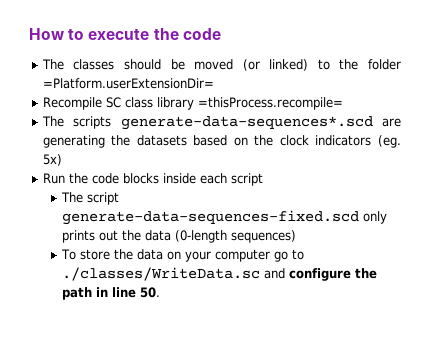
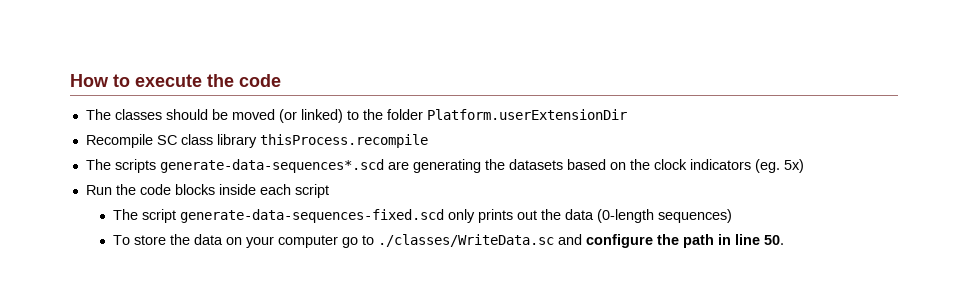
- The classes should be moved (or linked) to the folder =Platform.userExtensionDir=
+ The classes should be moved (or linked) to the folder Platform.userExtensionDir
- Recompile SC class library =thisProcess.recompile=
+ Recompile SC class library thisProcess.recompile

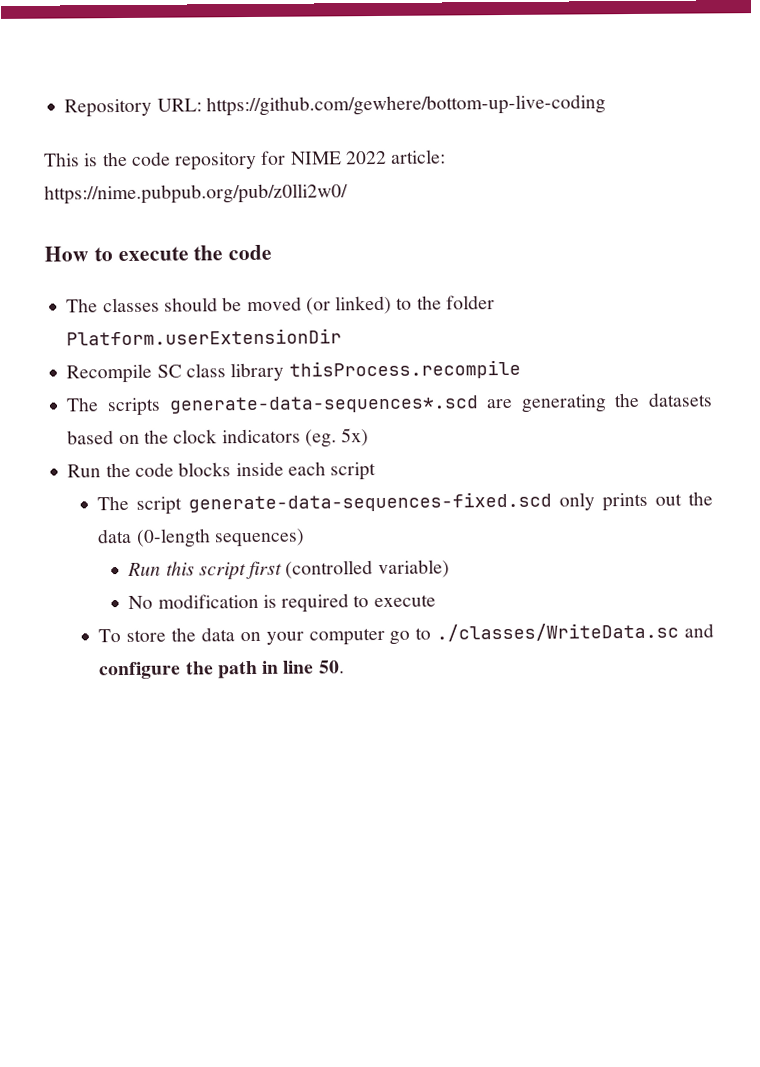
+ Repository URL: https://github.com/gewhere/bottom-up-live-coding
+ This is the code repository for NIME 2022 article: https://nime.pubpub.org/pub/z0lli2w0/
+ Run this script first (controlled variable)
+ No modification is required to execute

